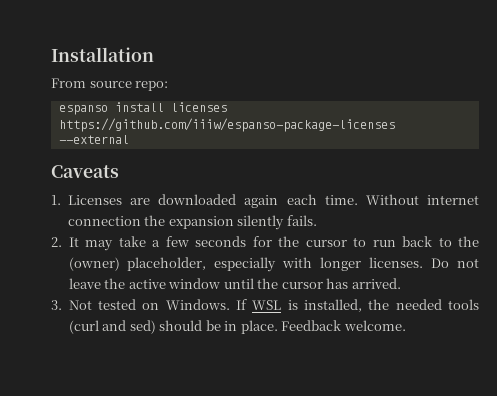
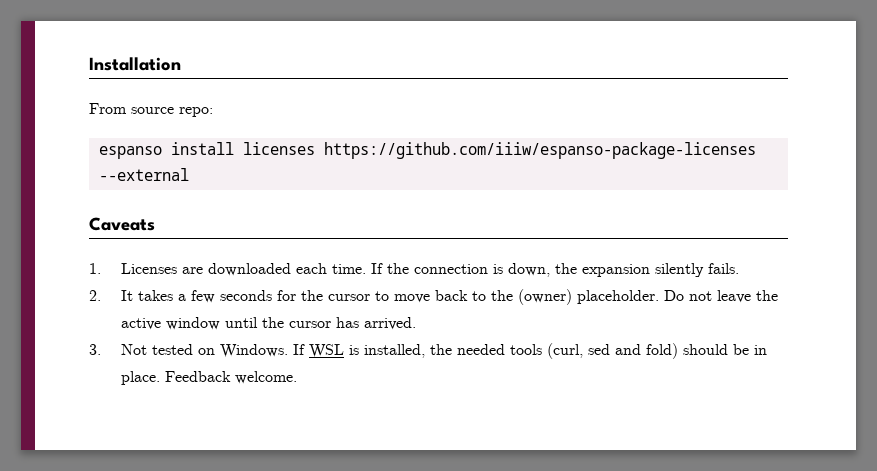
- 1. Licenses are downloaded again each time.
+ 1. Licenses are downloaded each time.
- Without internet connection the expansion silently fails.
+ If the connection is down, the expansion silently fails.
- 2. It may take a few seconds for the cursor to run back to the (owner) placeholder, especially with longer licenses.
+ 2. It takes a few seconds for the cursor to move back to the (owner) placeholder.
- If WSL is installed, the needed tools (curl and sed) should be in place.
+ If WSL is installed, the needed tools (curl, sed and fold) should be in place.

